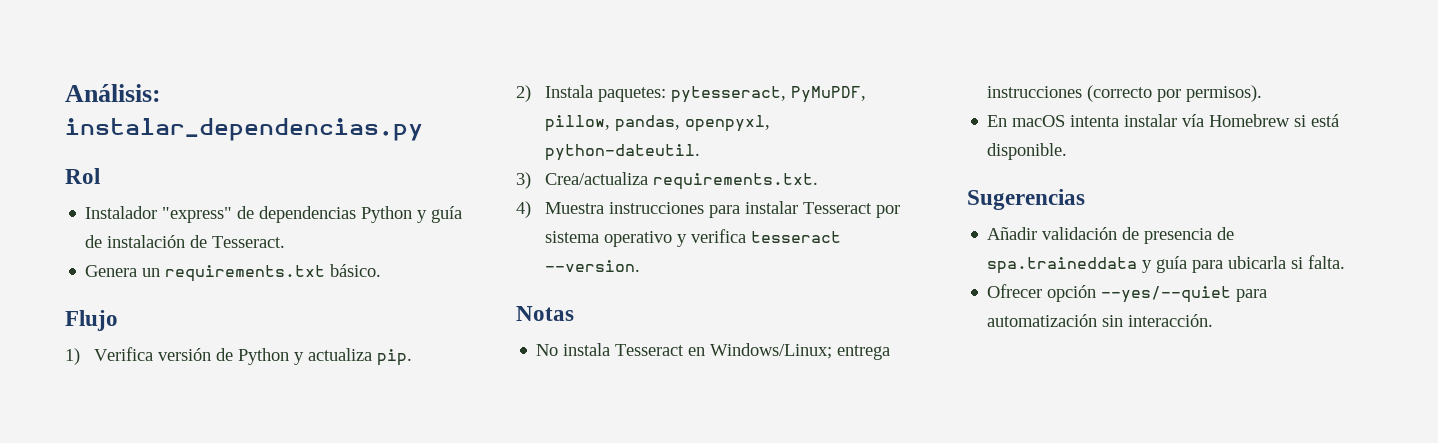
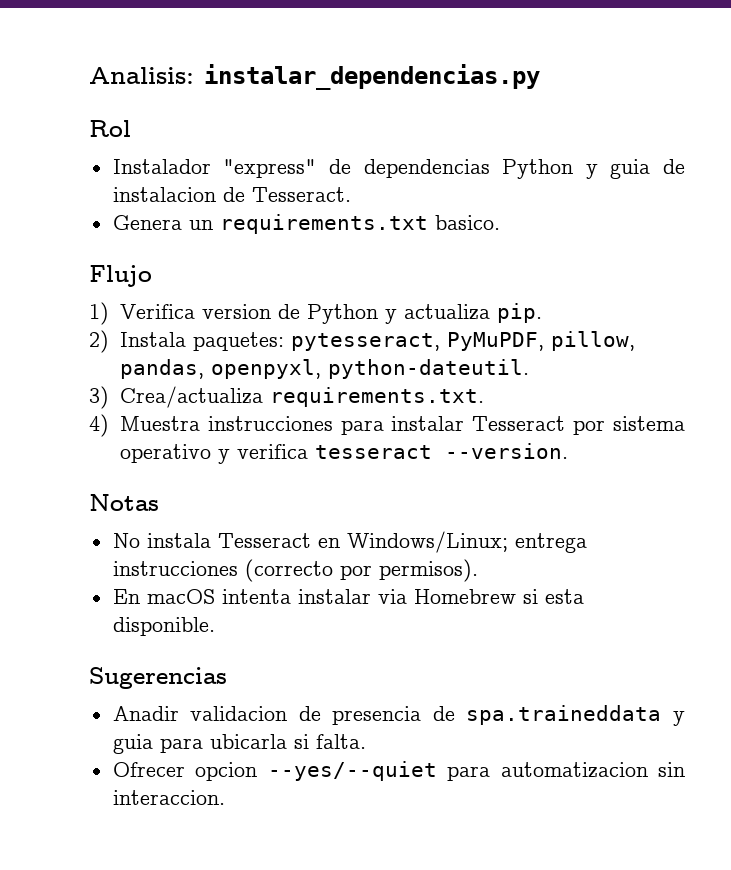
- Análisis: instalar_dependencias.py
+ Analisis: instalar_dependencias.py
- Instalador "express" de dependencias Python y guía de instalación de Tesseract.
+ Instalador "express" de dependencias Python y guia de instalacion de Tesseract.
- Genera un requirements.txt básico.
+ Genera un requirements.txt basico.
- 1) Verifica versión de Python y actualiza pip.
+ 1) Verifica version de Python y actualiza pip.
- En macOS intenta instalar vía Homebrew si está disponible.
+ En macOS intenta instalar via Homebrew si esta disponible.
- Añadir validación de presencia de spa.traineddata y guía para ubicarla si falta.
+ Anadir validacion de presencia de spa.traineddata y guia para ubicarla si falta.
- Ofrecer opción --yes/--quiet para automatización sin interacción.
+ Ofrecer opcion --yes/--quiet para automatizacion sin interaccion.

